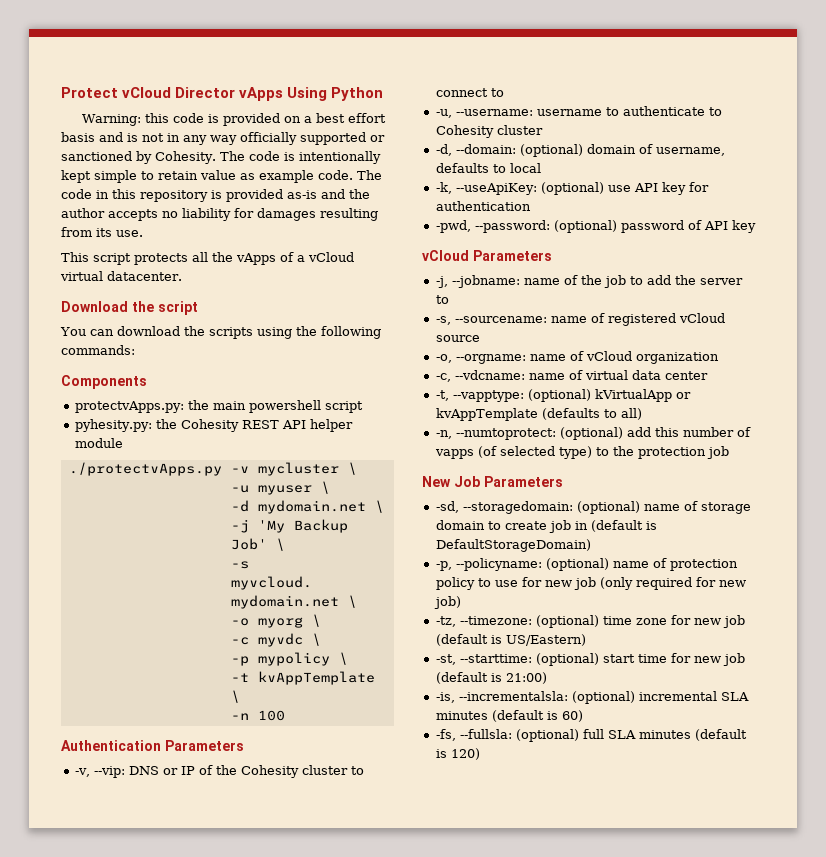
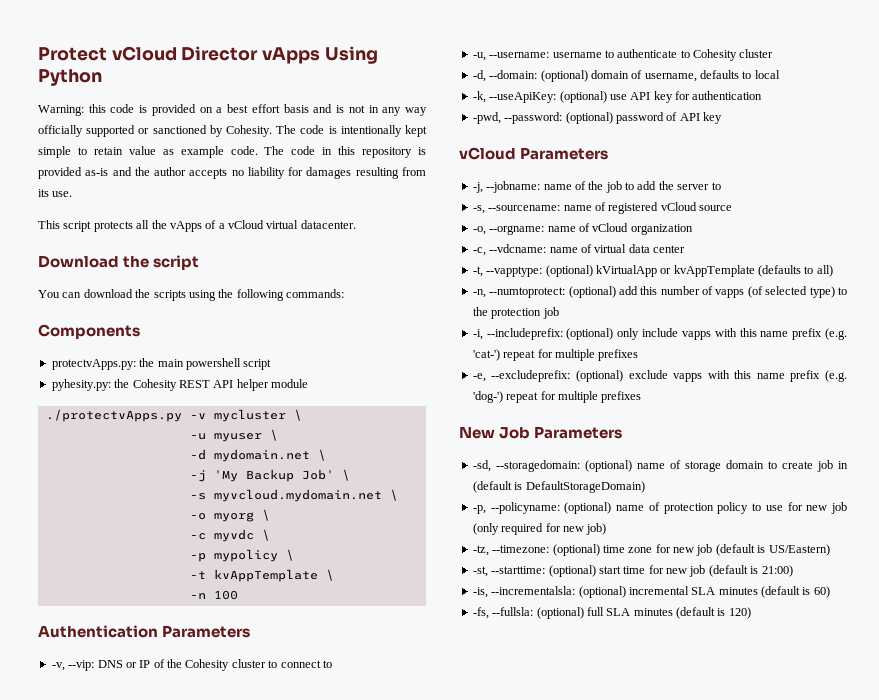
+ -i, --includeprefix: (optional) only include vapps with this name prefix (e.g. 'cat-') repeat for multiple prefixes
+ -e, --excludeprefix: (optional) exclude vapps with this name prefix (e.g. 'dog-') repeat for multiple prefixes

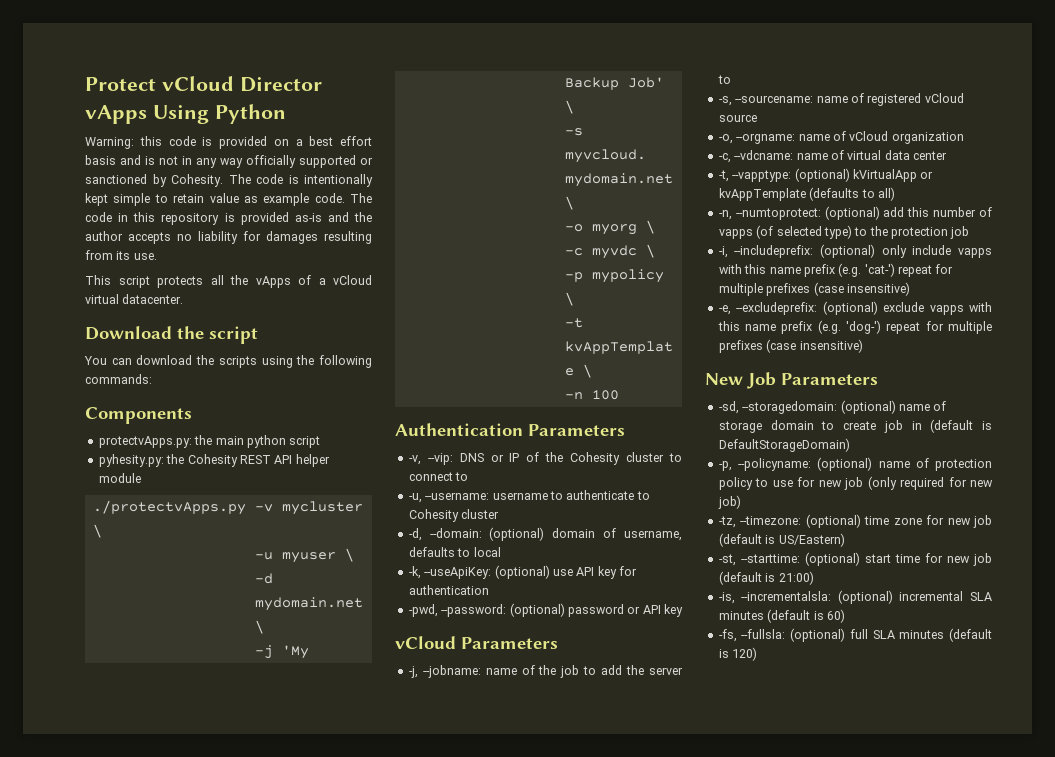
- protectvApps.py: the main powershell script
+ protectvApps.py: the main python script
- -pwd, --password: (optional) password of API key
+ -pwd, --password: (optional) password or API key
- -i, --includeprefix: (optional) only include vapps with this name prefix (e.g. 'cat-') repeat for multiple prefixes
+ -i, --includeprefix: (optional) only include vapps with this name prefix (e.g. 'cat-') repeat for multiple prefixes (case insensitive)
- -e, --excludeprefix: (optional) exclude vapps with this name prefix (e.g. 'dog-') repeat for multiple prefixes
+ -e, --excludeprefix: (optional) exclude vapps with this name prefix (e.g. 'dog-') repeat for multiple prefixes (case insensitive)

